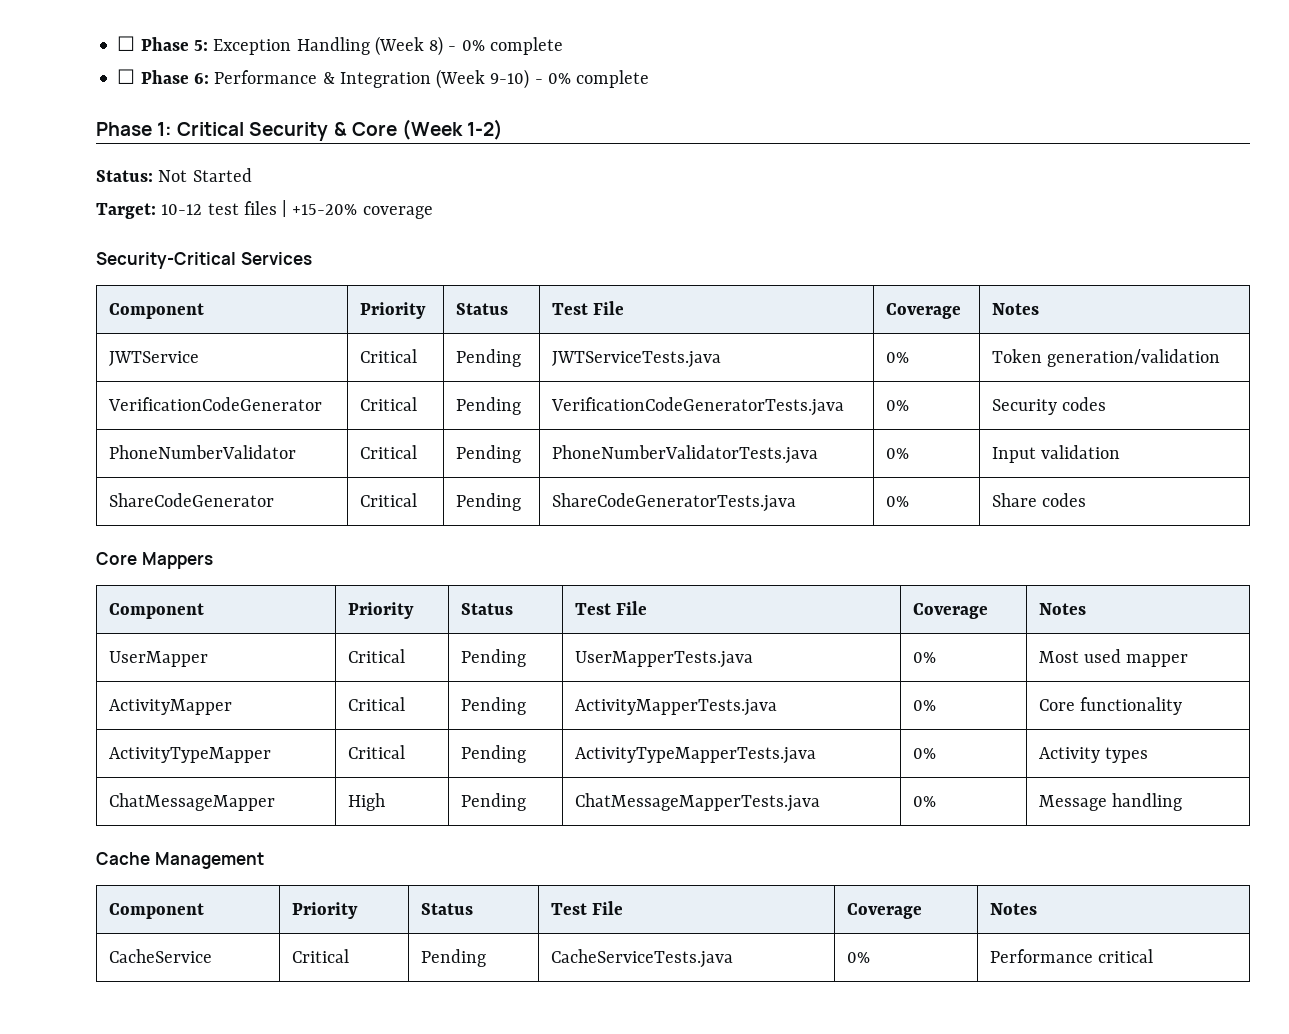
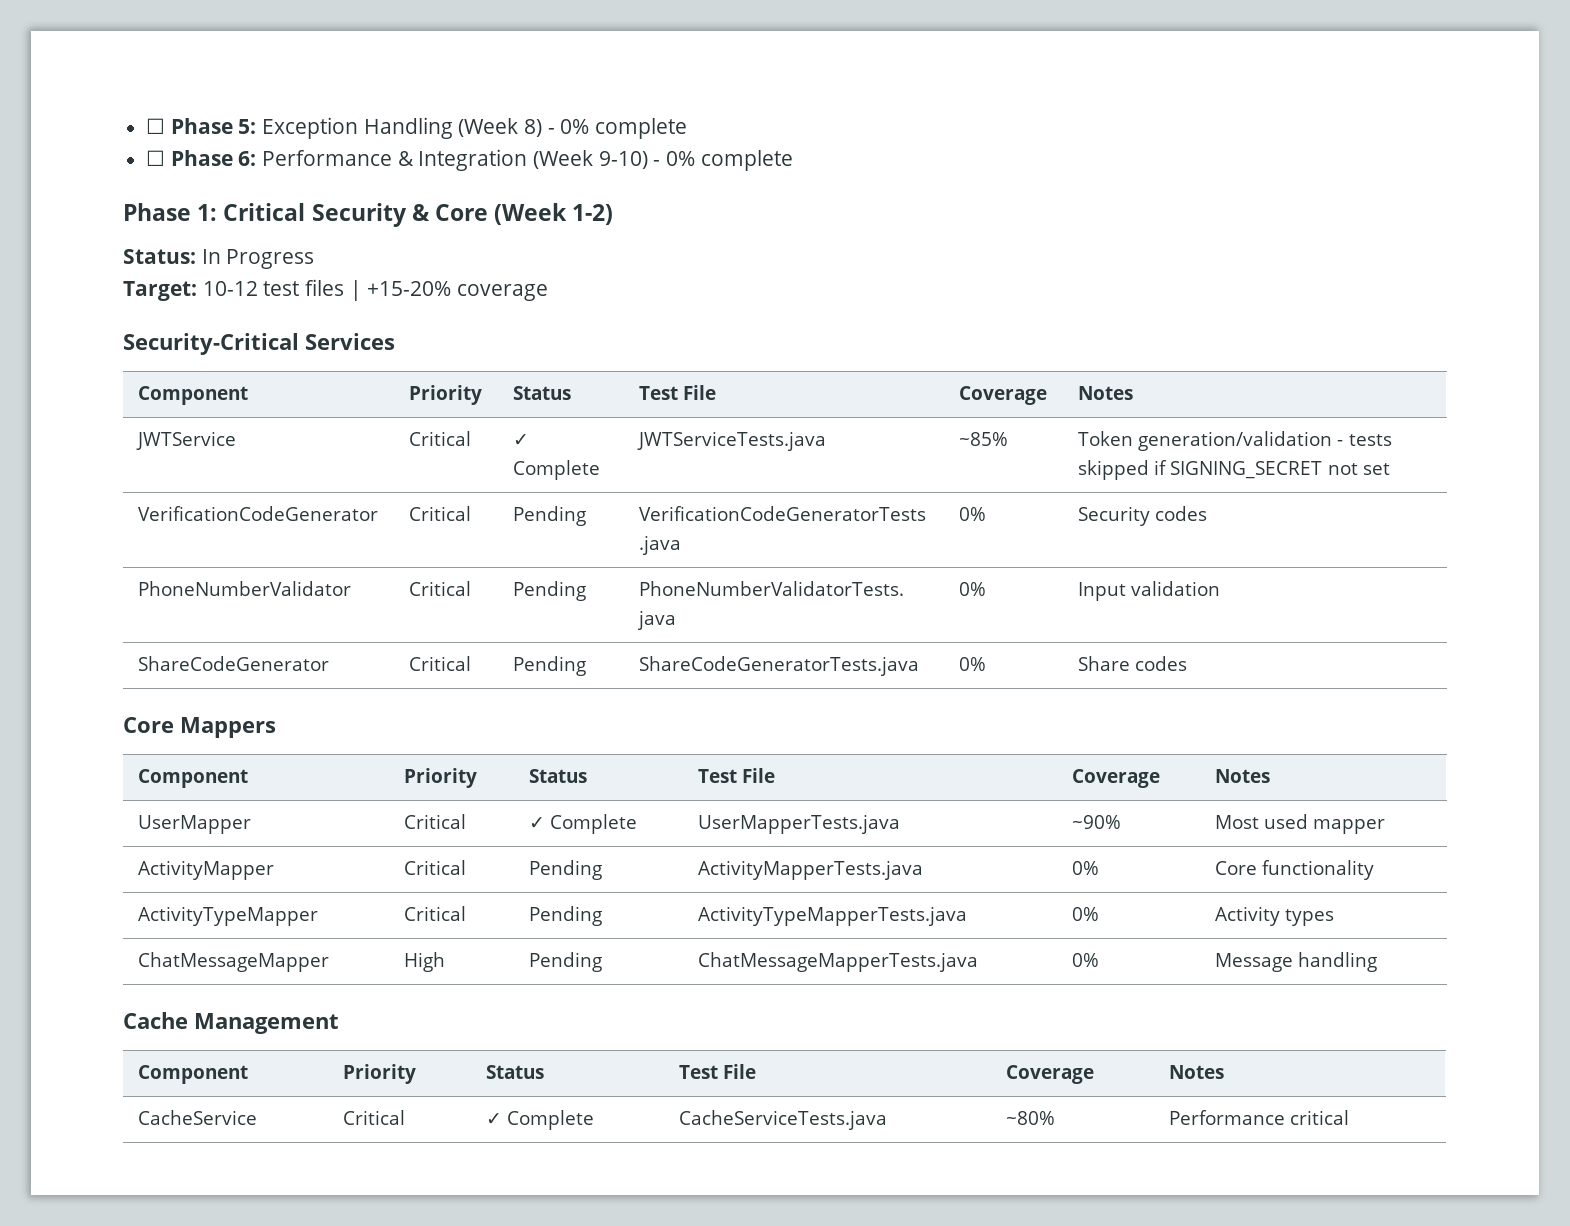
- Status: Not Started
+ Status: In Progress
- JWTService | Critical | Pending | JWTServiceTests.java | 0% | Token generation/validation
+ JWTService | Critical | ✓ Complete | JWTServiceTests.java | ~85% | Token generation/validation - tests skipped if SIGNING_SECRET not set
- UserMapper | Critical | Pending | UserMapperTests.java | 0% | Most used mapper
+ UserMapper | Critical | ✓ Complete | UserMapperTests.java | ~90% | Most used mapper
- CacheService | Critical | Pending | CacheServiceTests.java | 0% | Performance critical
+ CacheService | Critical | ✓ Complete | CacheServiceTests.java | ~80% | Performance critical

